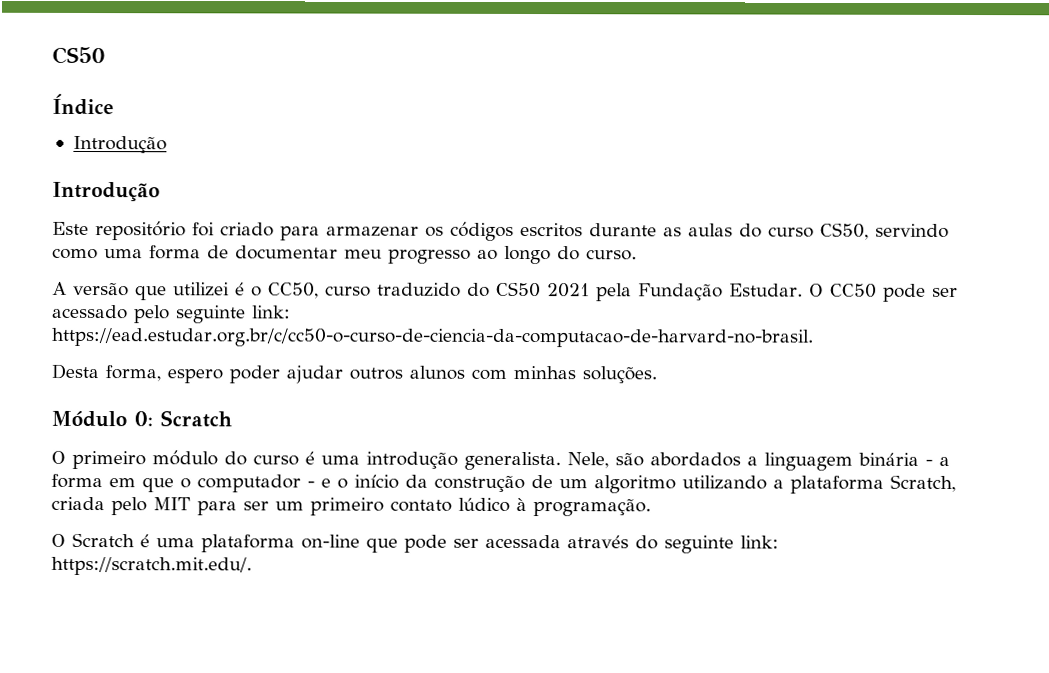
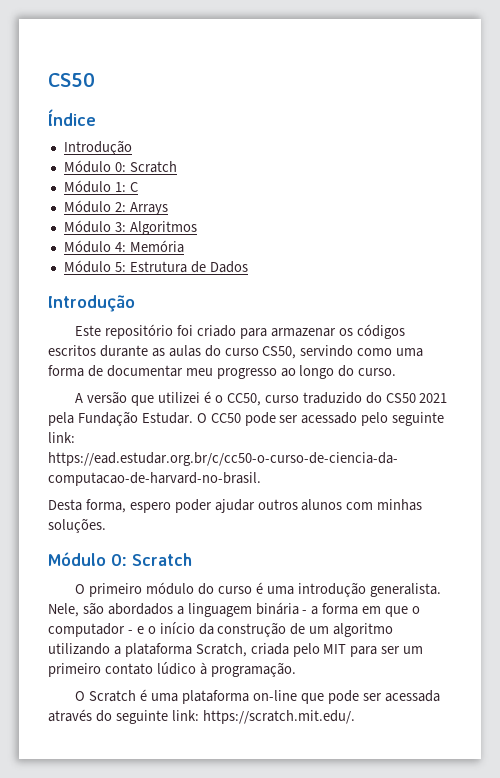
  Índice
  Introdução
+ Módulo 0: Scratch
+ Módulo 1: C
+ Módulo 2: Arrays
+ Módulo 3: Algoritmos
+ Módulo 4: Memória
+ Módulo 5: Estrutura de Dados

